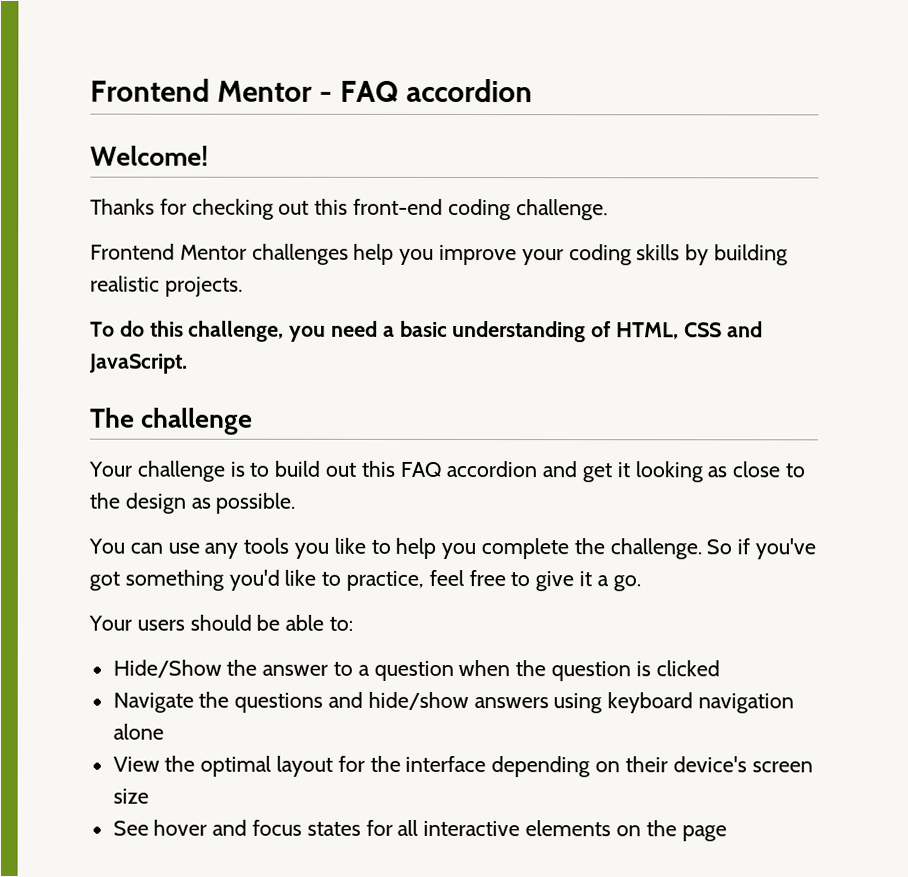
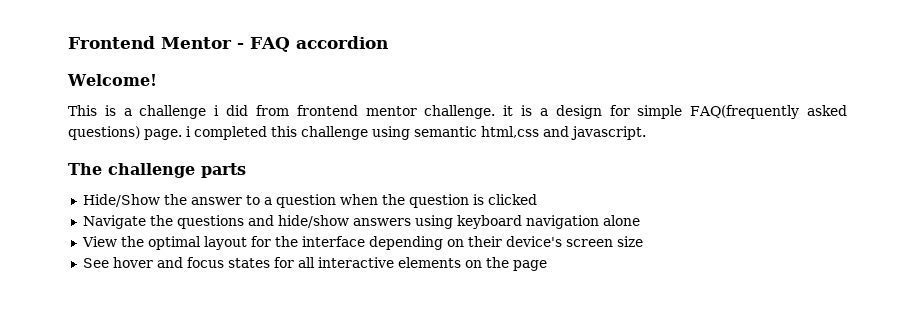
- Thanks for checking out this front-end coding challenge.
- Frontend Mentor challenges help you improve your coding skills by building realistic projects.
- To do this challenge, you need a basic understanding of HTML, CSS and JavaScript.
- The challenge
- Your challenge is to build out this FAQ accordion and get it looking as close to the design as possible.
- You can use any tools you like to help you complete the challenge. So if you've got something you'd like to practice, feel free to give it a go.
- Your users should be able to:
+ This is a challenge i did from frontend mentor challenge. it is a design for simple FAQ(frequently asked questions) page. i completed this challenge using semantic html,css and javascript.
+ The challenge parts

